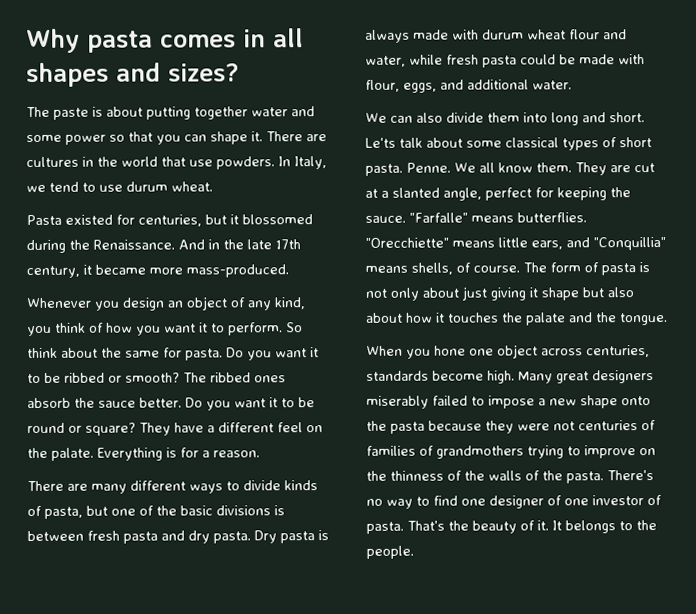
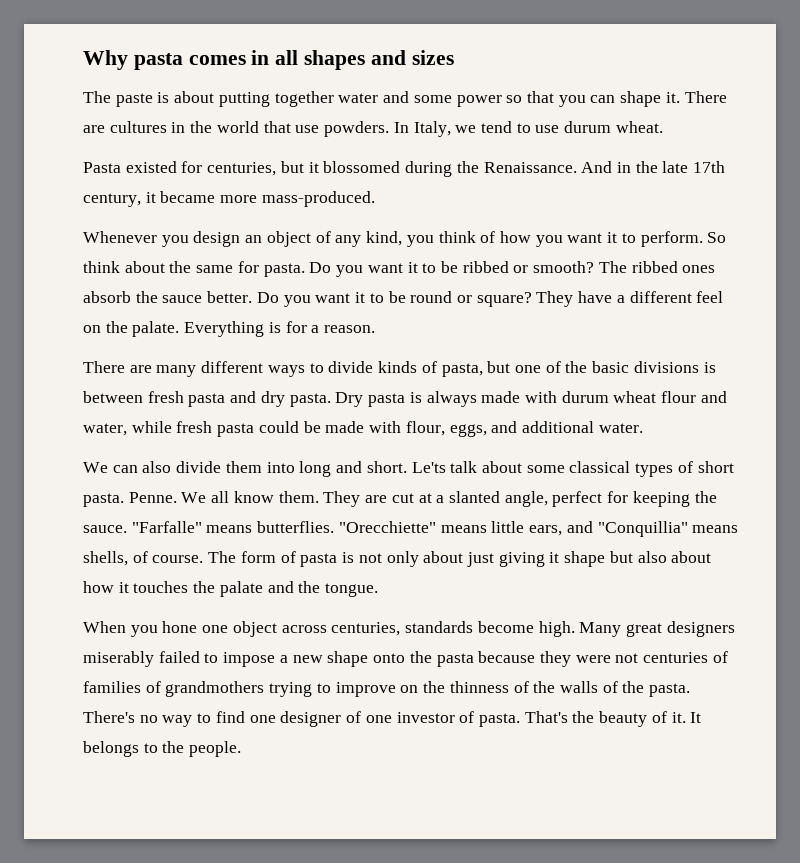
- Why pasta comes in all shapes and sizes?
+ Why pasta comes in all shapes and sizes

